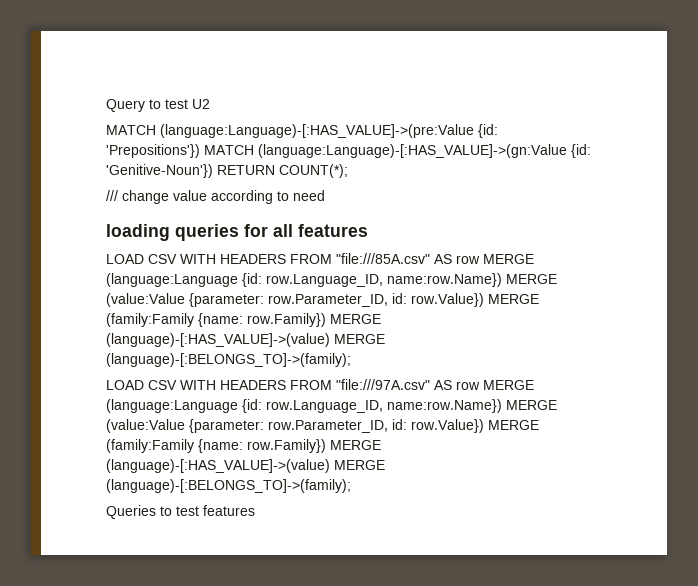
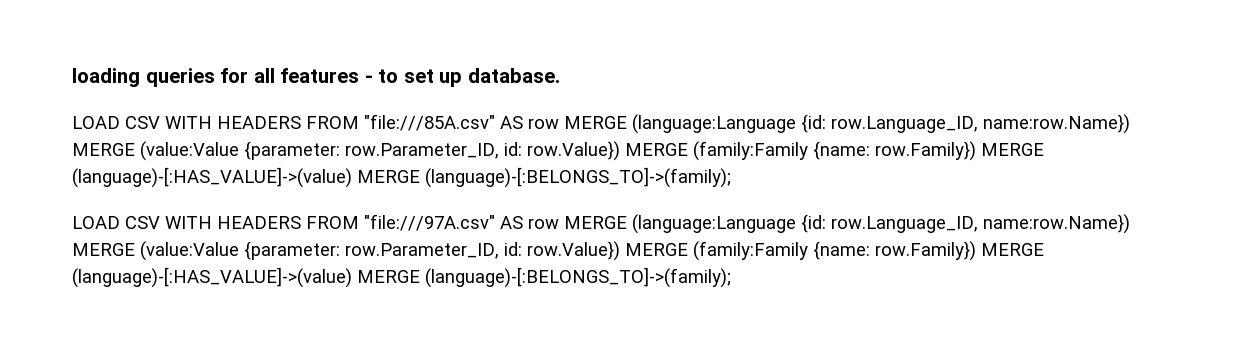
- Query to test U2
- MATCH (language:Language)-[:HAS_VALUE]->(pre:Value {id: 'Prepositions'}) MATCH (language:Language)-[:HAS_VALUE]->(gn:Value {id: 'Genitive-Noun'}) RETURN COUNT(*);
- /// change value according to need
- loading queries for all features
+ loading queries for all features - to set up database.
- Queries to test features

